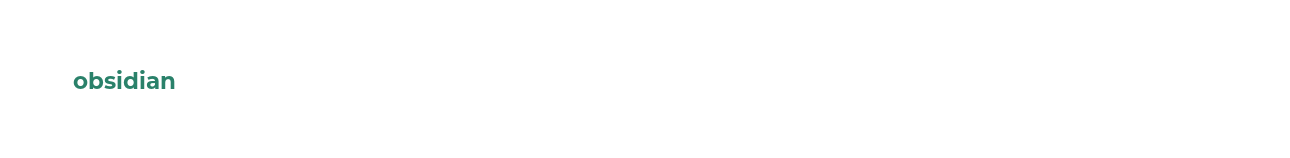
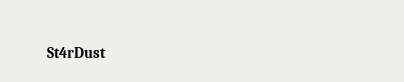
- obsidian
+ St4rDust

